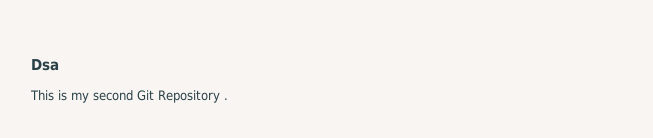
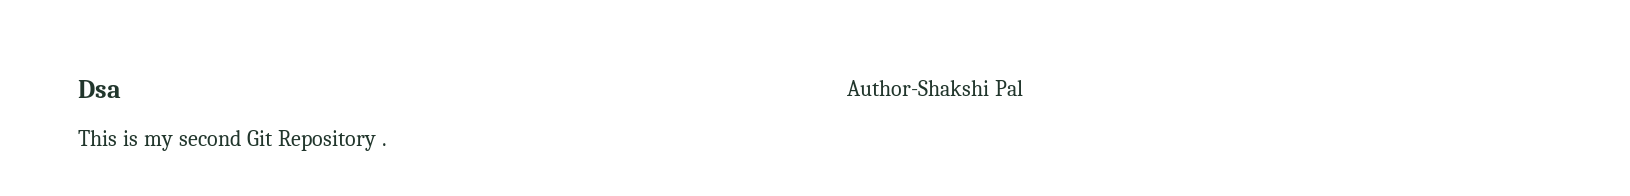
+ Author-Shakshi Pal

